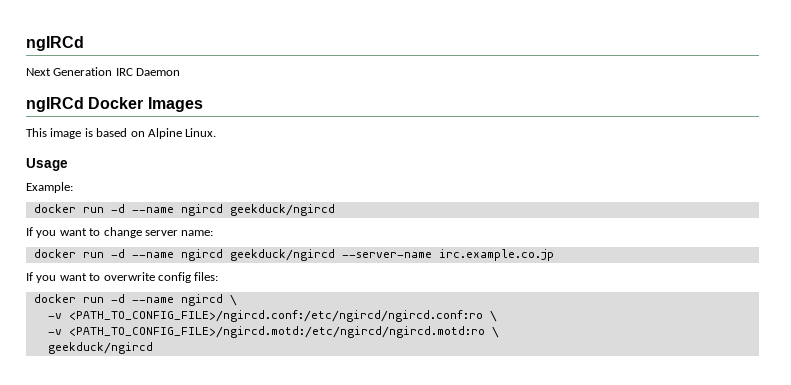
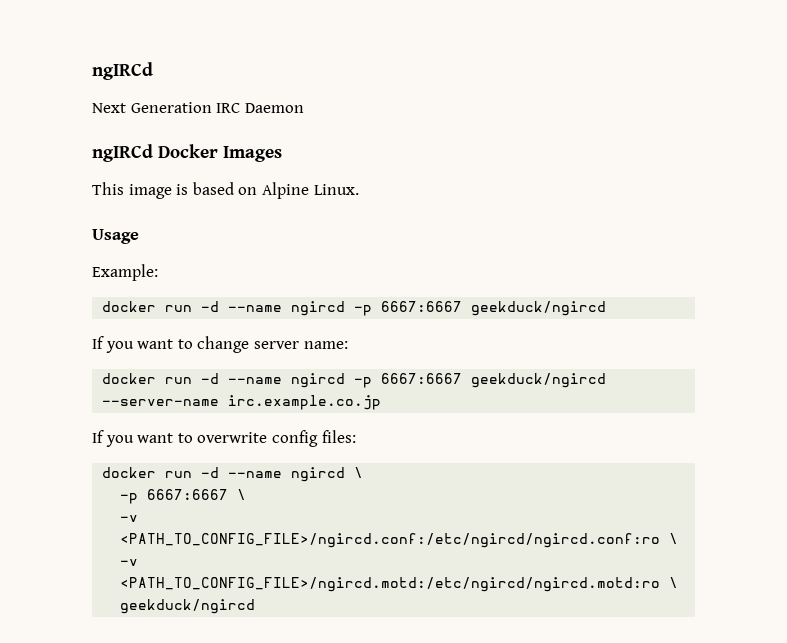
  Example:
- docker run -d --name ngircd geekduck/ngircd
+ docker run -d --name ngircd -p 6667:6667 geekduck/ngircd
- docker run -d --name ngircd geekduck/ngircd --server-name irc.example.co.jp
+ docker run -d --name ngircd -p 6667:6667 geekduck/ngircd --server-name irc.example.co.jp
+ -p 6667:6667 \

